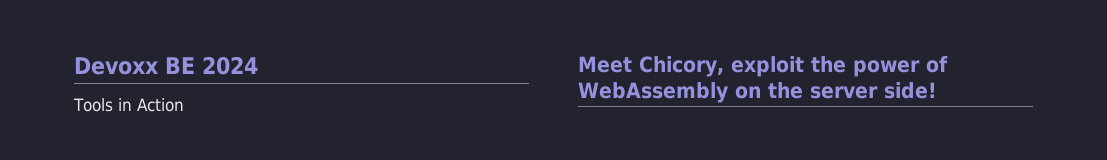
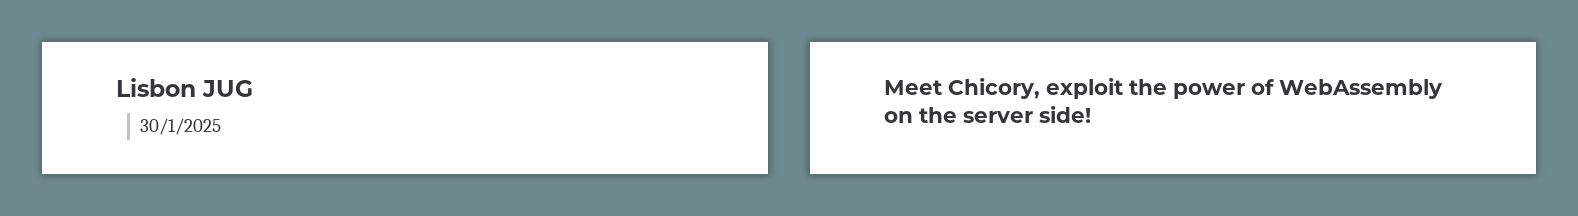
- Devoxx BE 2024
- Tools in Action
+ Lisbon JUG
+ 30/1/2025

